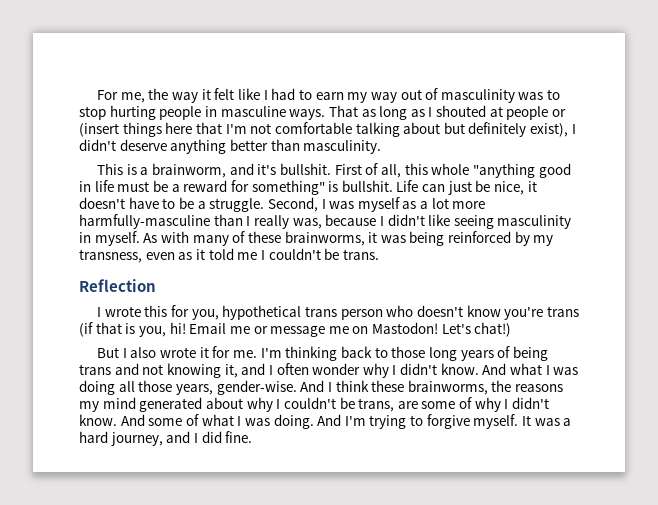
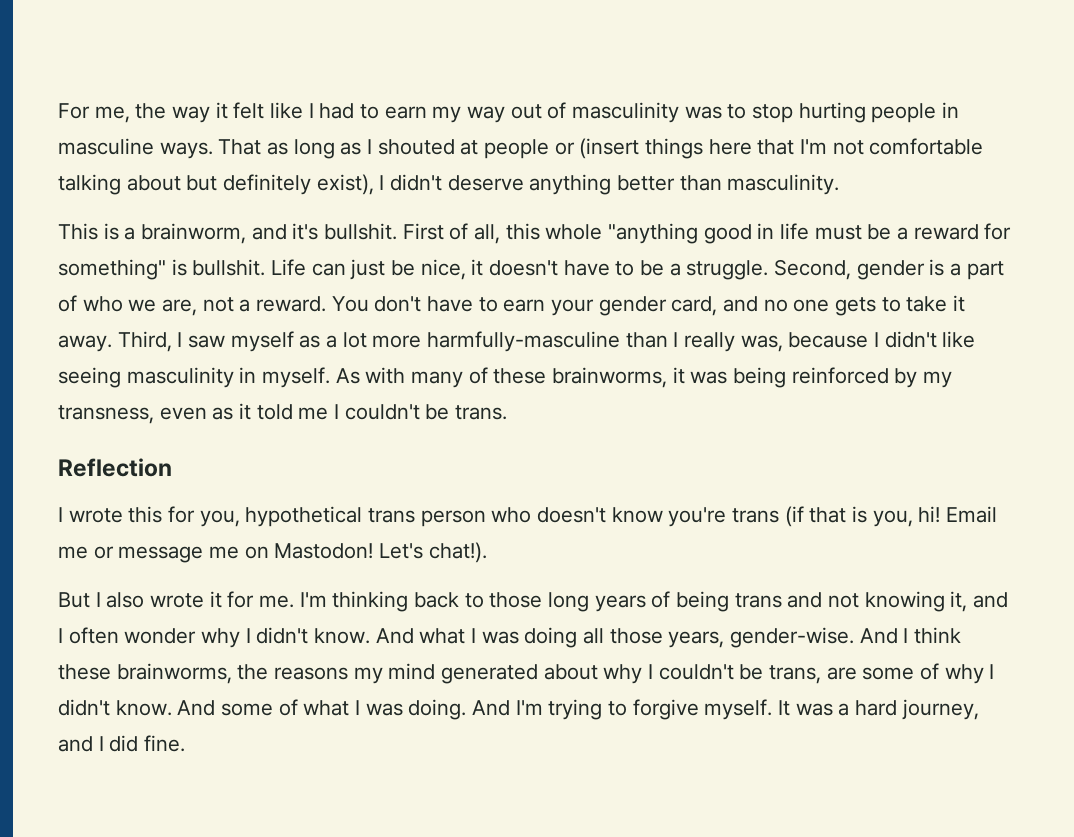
- Second, I was myself as a lot more harmfully-masculine than I really was, because I didn't like seeing masculinity in myself.
+ Second, gender is a part of who we are, not a reward. You don't have to earn your gender card, and no one gets to take it away. Third, I saw myself as a lot more harmfully-masculine than I really was, because I didn't like seeing masculinity in myself.
- Let's chat!)
+ Let's chat!).

